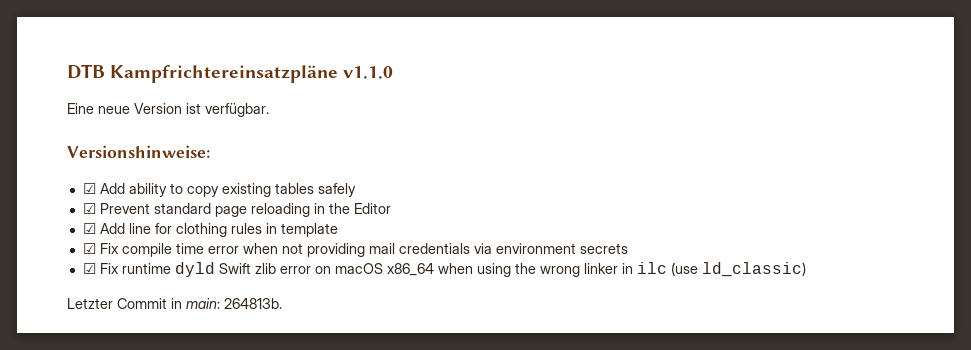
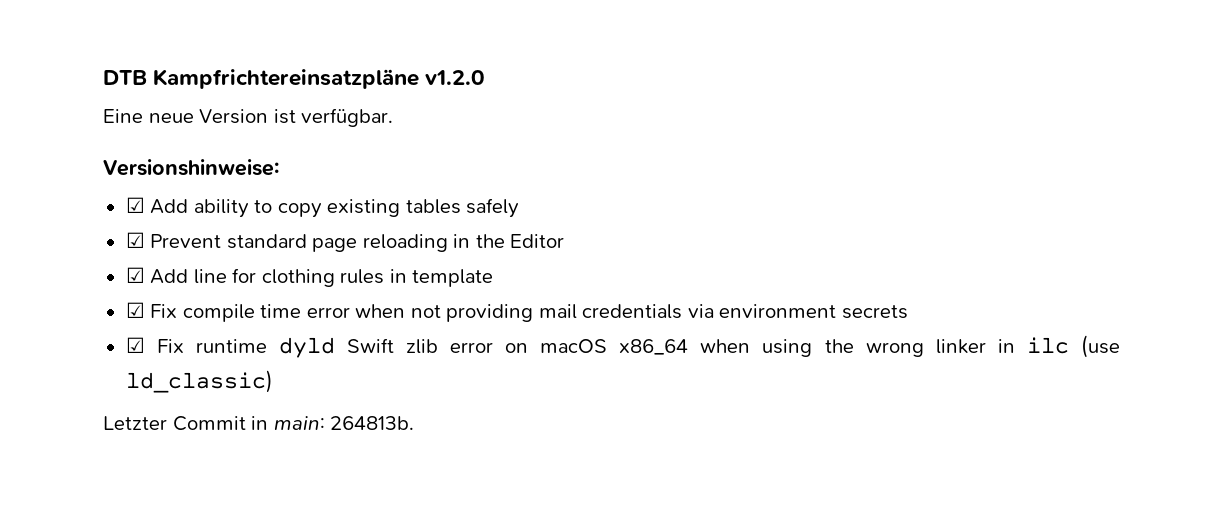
- DTB Kampfrichtereinsatzpläne v1.1.0
+ DTB Kampfrichtereinsatzpläne v1.2.0

